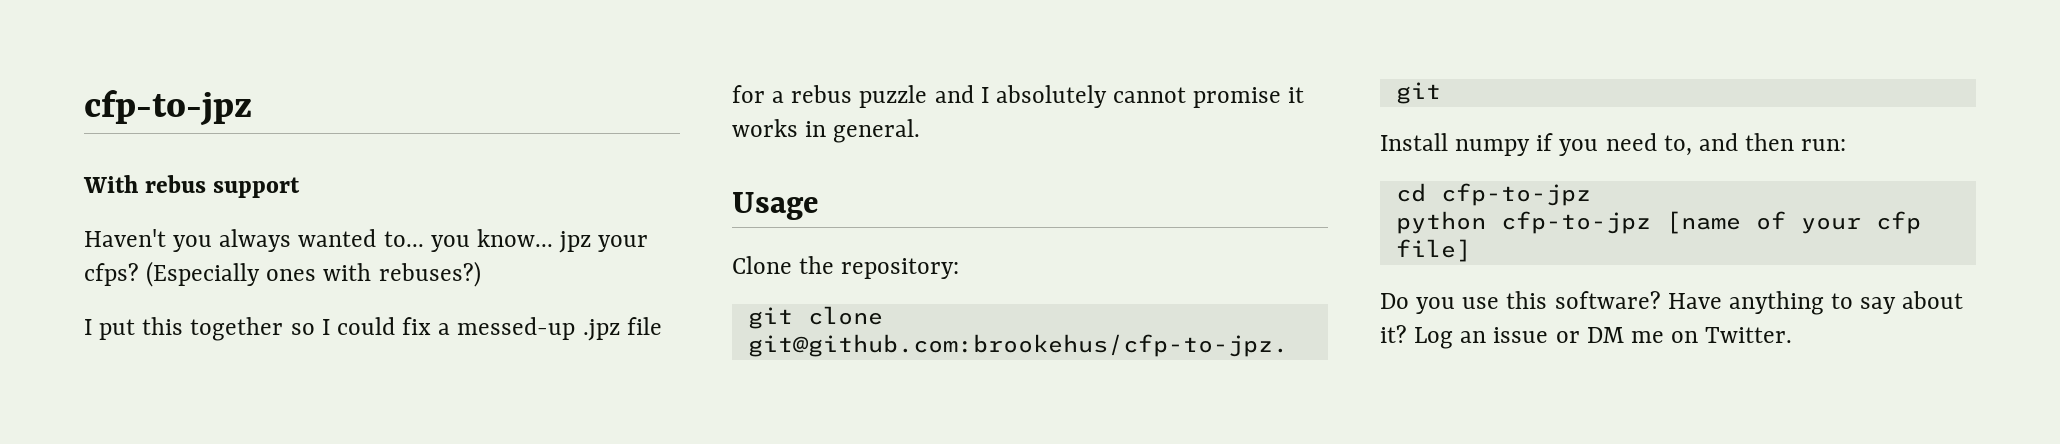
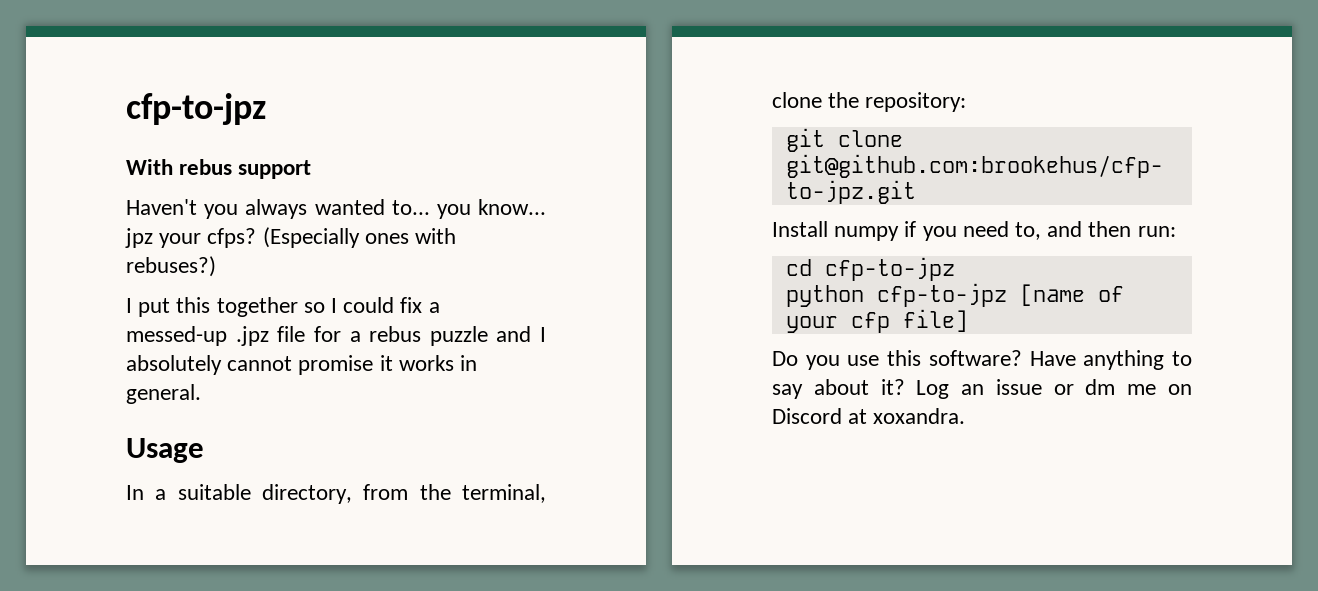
- Clone the repository:
+ In a suitable directory, from the terminal, clone the repository:
- Log an issue or DM me on Twitter.
+ Log an issue or dm me on Discord at xoxandra.

